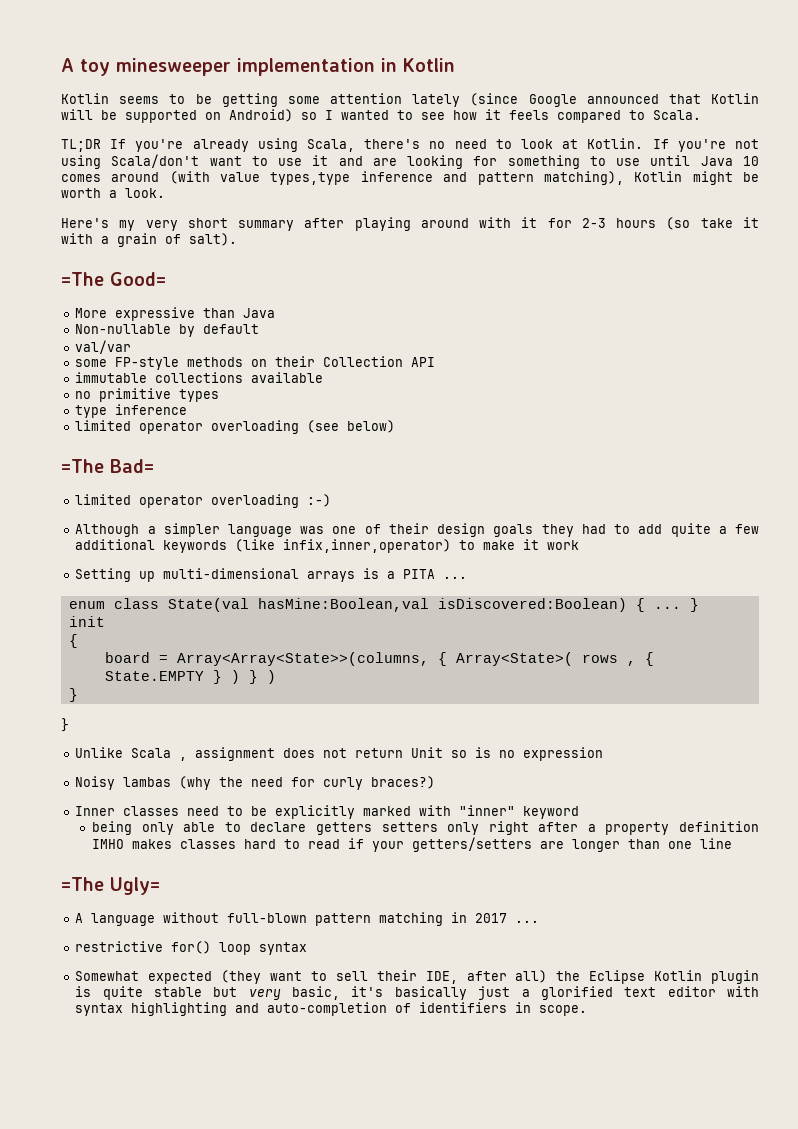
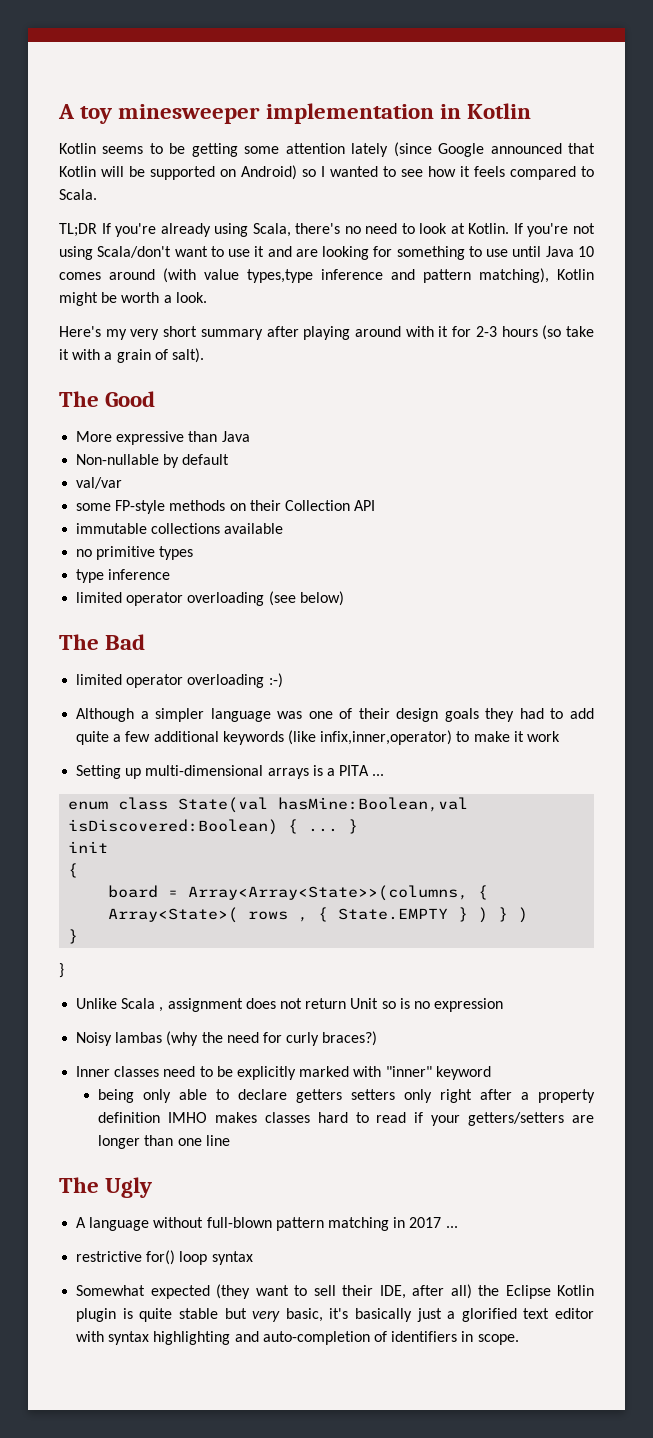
- =The Good=
+ The Good
- =The Bad=
+ The Bad
- =The Ugly=
+ The Ugly

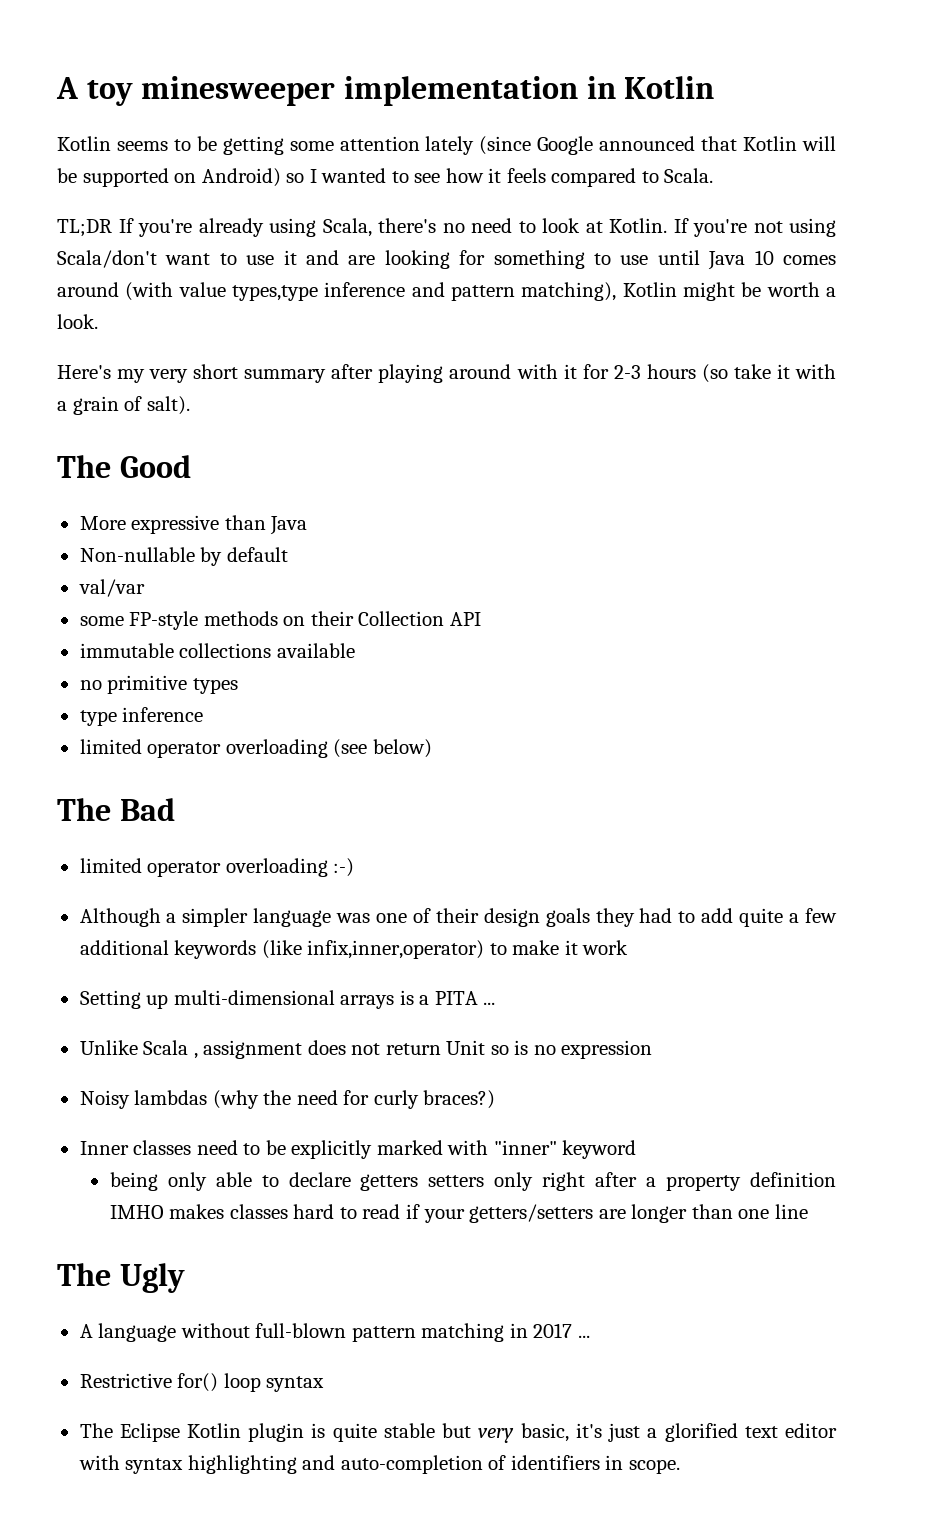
- enum class State(val hasMine:Boolean,val isDiscovered:Boolean) { ... }
- init
- {
- board = Array<Array<State>>(columns, { Array<State>( rows , { State.EMPTY } ) } )
- }
- }
- Noisy lambas (why the need for curly braces?)
+ Noisy lambdas (why the need for curly braces?)
- restrictive for() loop syntax
+ Restrictive for() loop syntax
- Somewhat expected (they want to sell their IDE, after all) the Eclipse Kotlin plugin is quite stable but very basic, it's basically just a glorified text editor with syntax highlighting and auto-completion of identifiers in scope.
+ The Eclipse Kotlin plugin is quite stable but very basic, it's just a glorified text editor with syntax highlighting and auto-completion of identifiers in scope.

